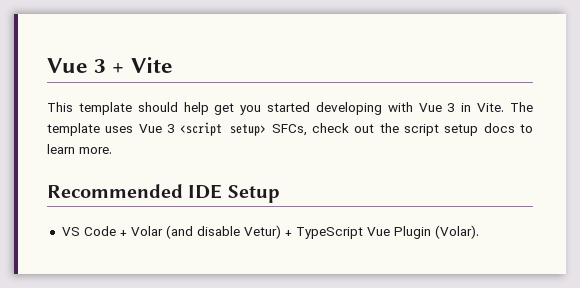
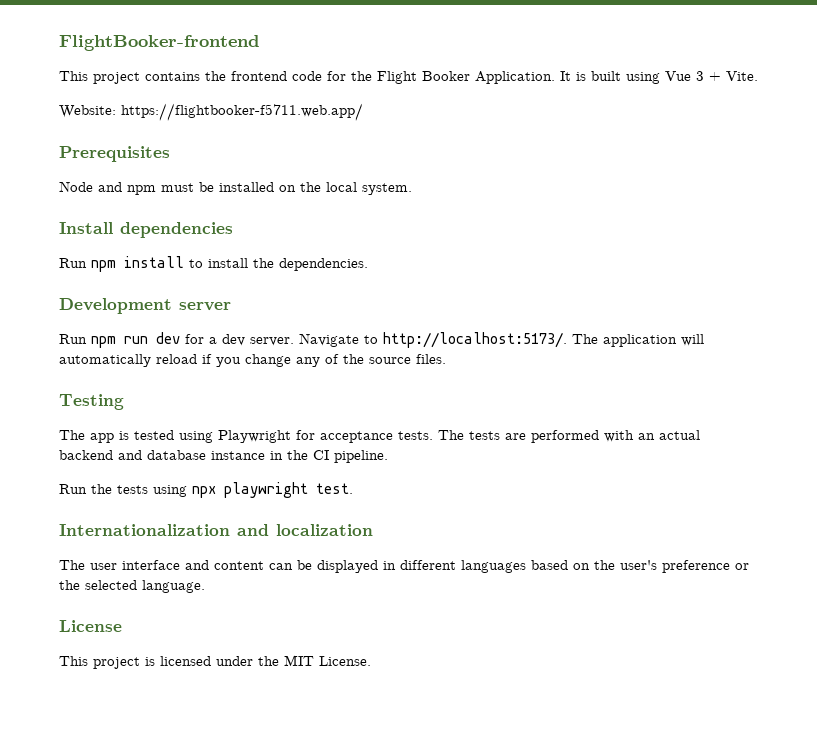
- Vue 3 + Vite
- This template should help get you started developing with Vue 3 in Vite. The template uses Vue 3 <script setup> SFCs, check out the script setup docs to learn more.
- Recommended IDE Setup
- VS Code + Volar (and disable Vetur) + TypeScript Vue Plugin (Volar).
+ FlightBooker-frontend
+ This project contains the frontend code for the Flight Booker Application. It is built using Vue 3 + Vite.
+ Website: https://flightbooker-f5711.web.app/
+ Prerequisites
+ Node and npm must be installed on the local system.
+ Install dependencies
+ Run npm install to install the dependencies.
+ Development server
+ Run npm run dev for a dev server. Navigate to http://localhost:5173/. The application will automatically reload if you change any of the source files.
+ Testing
+ The app is tested using Playwright for acceptance tests. The tests are performed with an actual backend and database instance in the CI pipeline.
+ Run the tests using npx playwright test.
+ Internationalization and localization
+ The user interface and content can be displayed in different languages based on the user's preference or the selected language.
+ License
+ This project is licensed under the MIT License.

